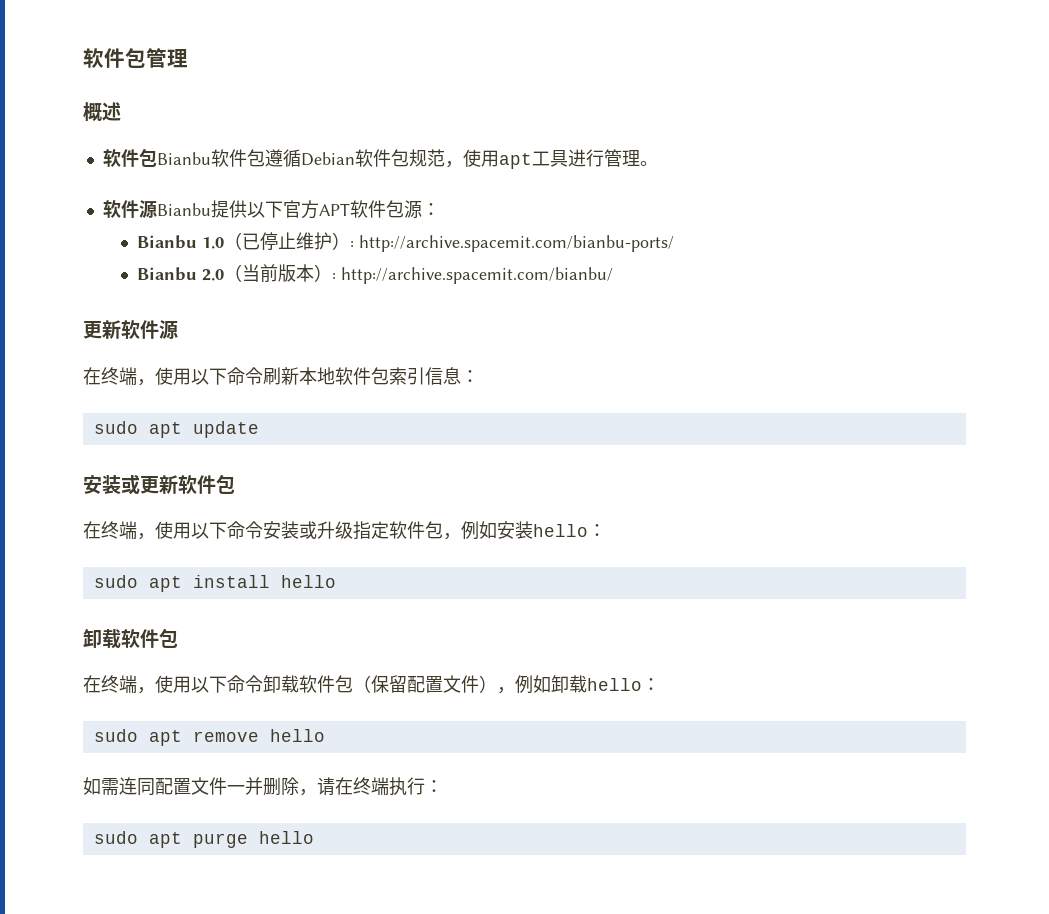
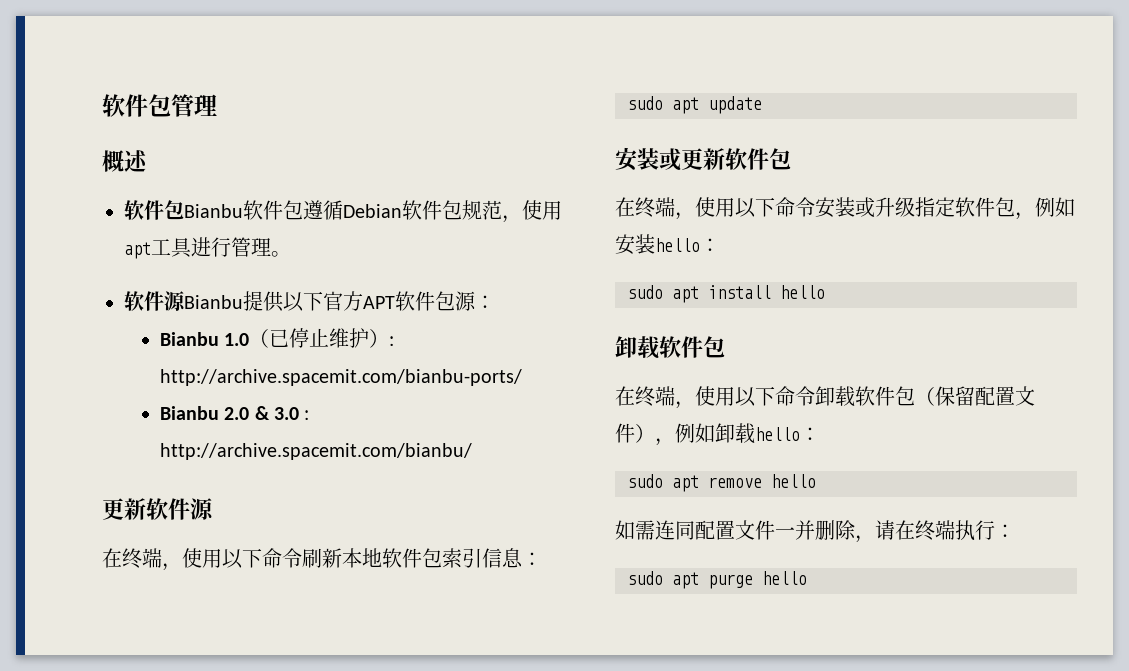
- Bianbu 2.0（当前版本）: http://archive.spacemit.com/bianbu/
+ Bianbu 2.0 & 3.0 : http://archive.spacemit.com/bianbu/

